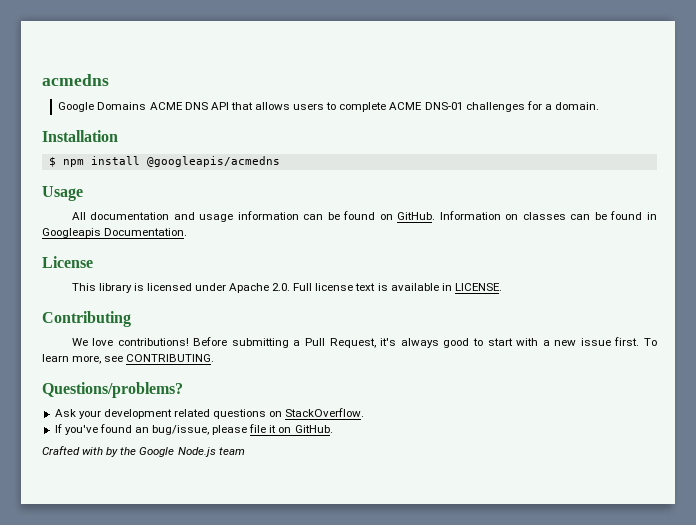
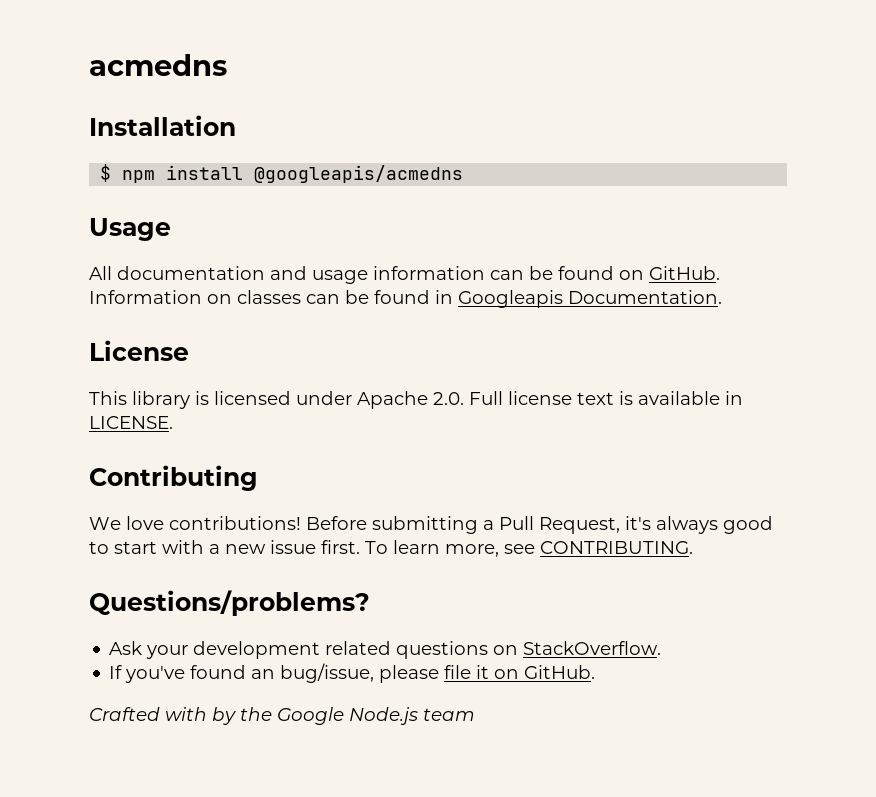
- Google Domains ACME DNS API that allows users to complete ACME DNS-01 challenges for a domain.

